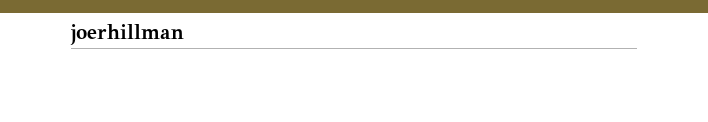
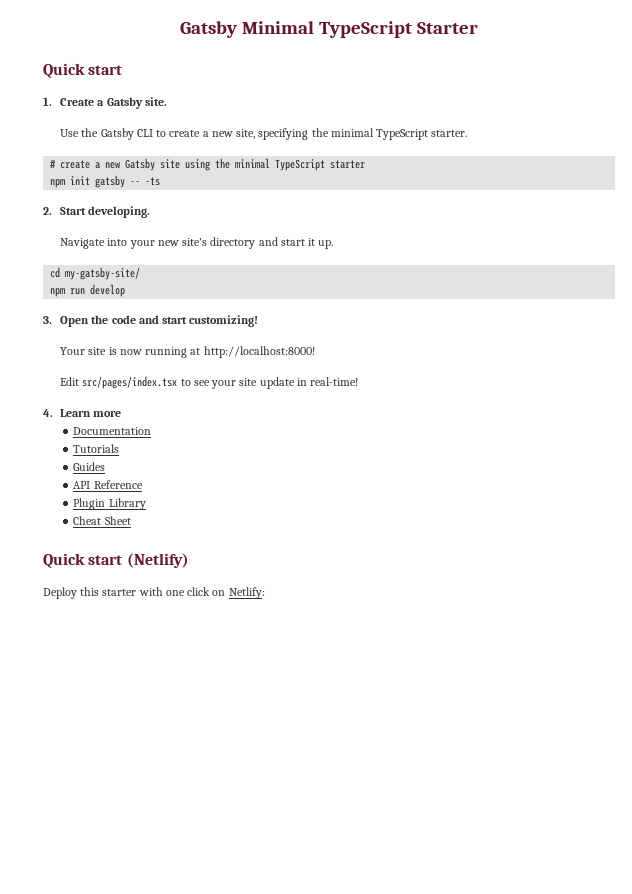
- joerhillman
+ Gatsby Minimal TypeScript Starter
+ Quick start
+ 1. Create a Gatsby site.
+ Use the Gatsby CLI to create a new site, specifying the minimal TypeScript starter.
+ # create a new Gatsby site using the minimal TypeScript starter
+ npm init gatsby -- -ts
+ 2. Start developing.
+ Navigate into your new site’s directory and start it up.
+ cd my-gatsby-site/
+ npm run develop
+ 3. Open the code and start customizing!
+ Your site is now running at http://localhost:8000!
+ Edit src/pages/index.tsx to see your site update in real-time!
+ 4. Learn more
+ Documentation
+ Tutorials
+ Guides
+ API Reference
+ Plugin Library
+ Cheat Sheet
+ Quick start (Netlify)
+ Deploy this starter with one click on Netlify:

